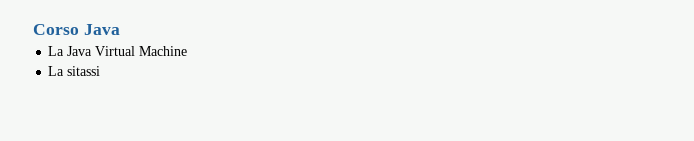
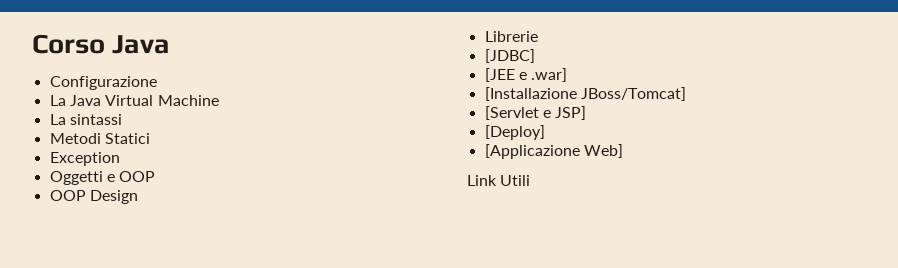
+ Configurazione
- La sitassi
+ La sintassi
+ Metodi Statici
+ Exception
+ Oggetti e OOP
+ OOP Design
+ Librerie
+ [JDBC]
+ [JEE e .war]
+ [Installazione JBoss/Tomcat]
+ [Servlet e JSP]
+ [Deploy]
+ [Applicazione Web]
+ Link Utili

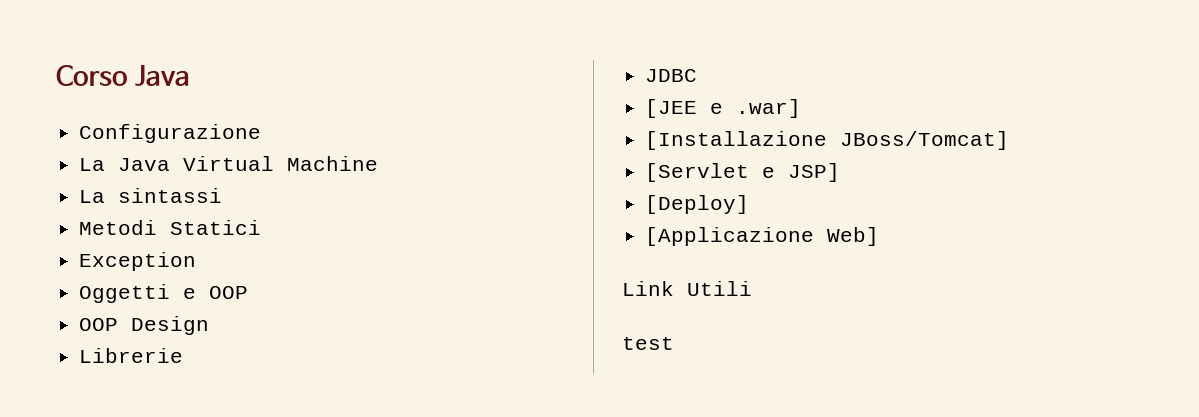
- [JDBC]
+ JDBC
+ test

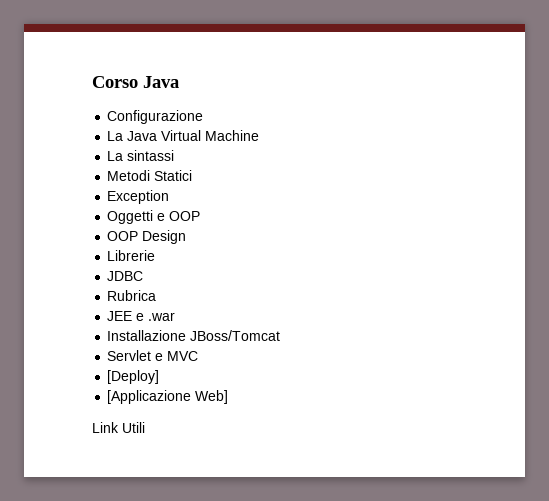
- [JEE e .war]
- [Installazione JBoss/Tomcat]
- [Servlet e JSP]
+ Rubrica
+ JEE e .war
+ Installazione JBoss/Tomcat
+ Servlet e MVC
- test

